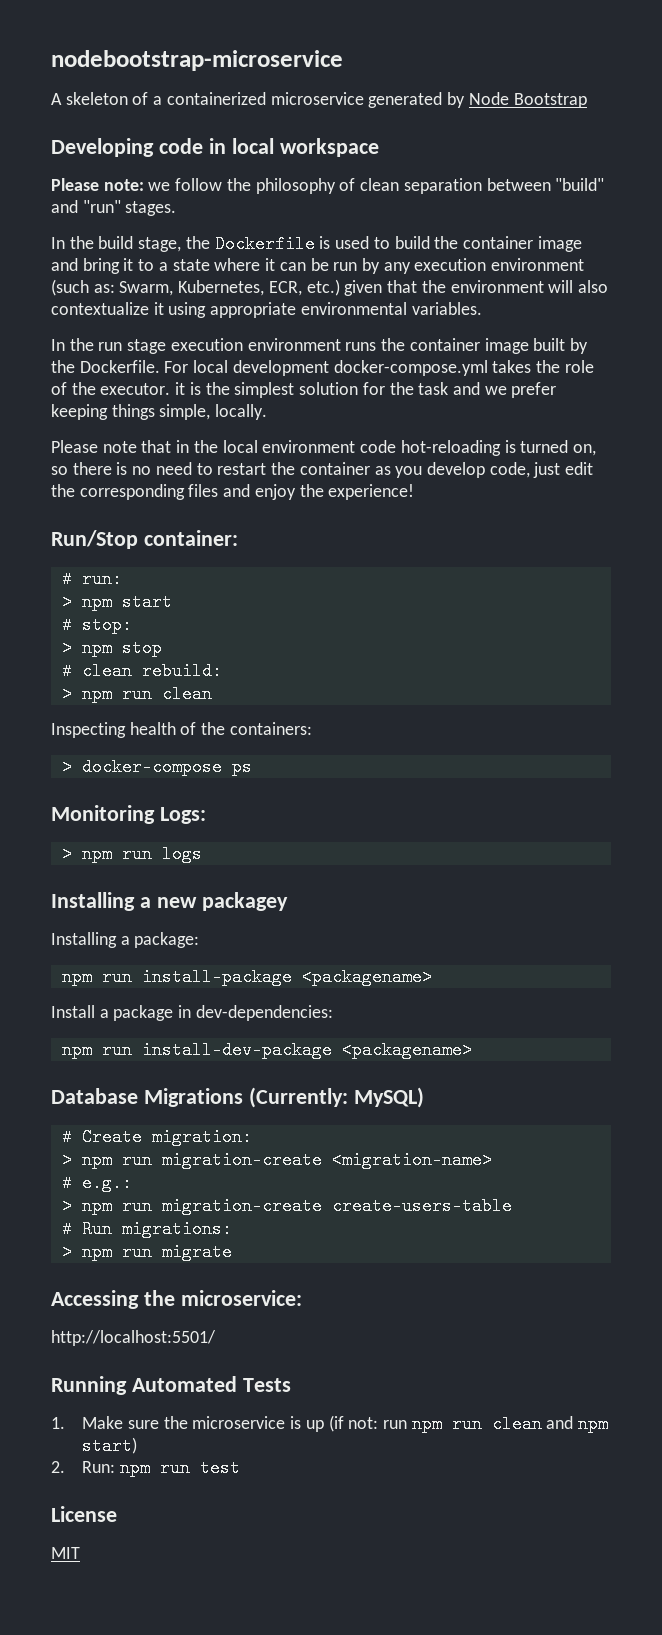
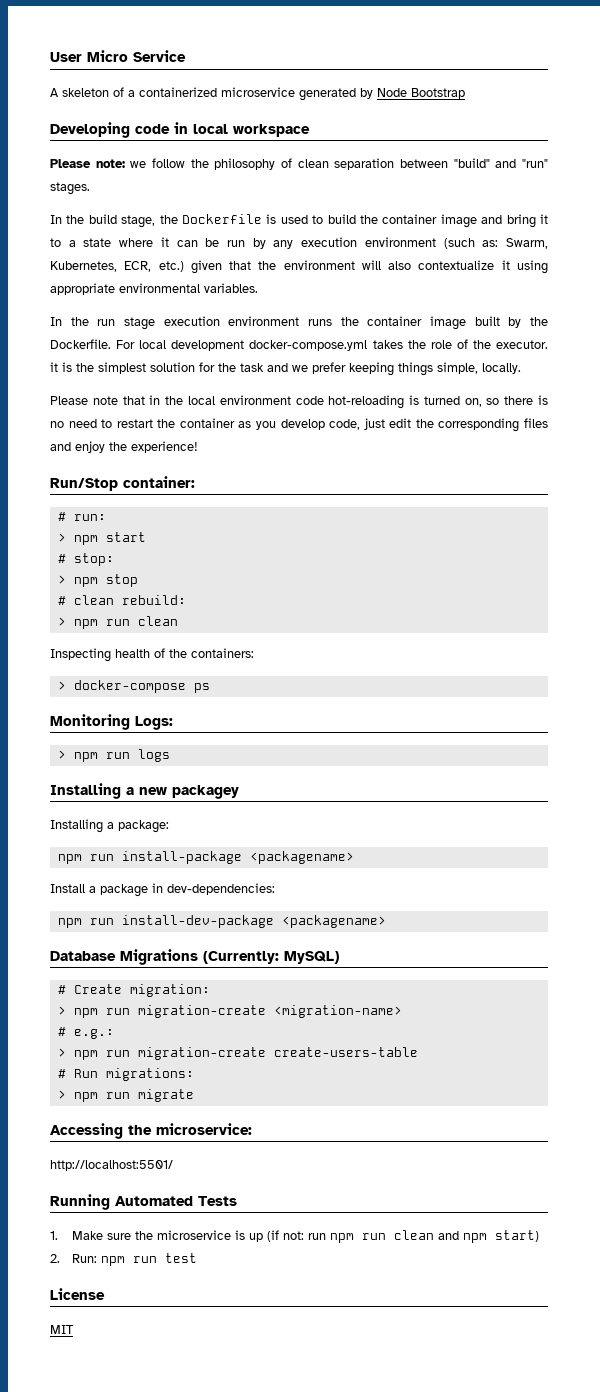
- nodebootstrap-microservice
+ User Micro Service

